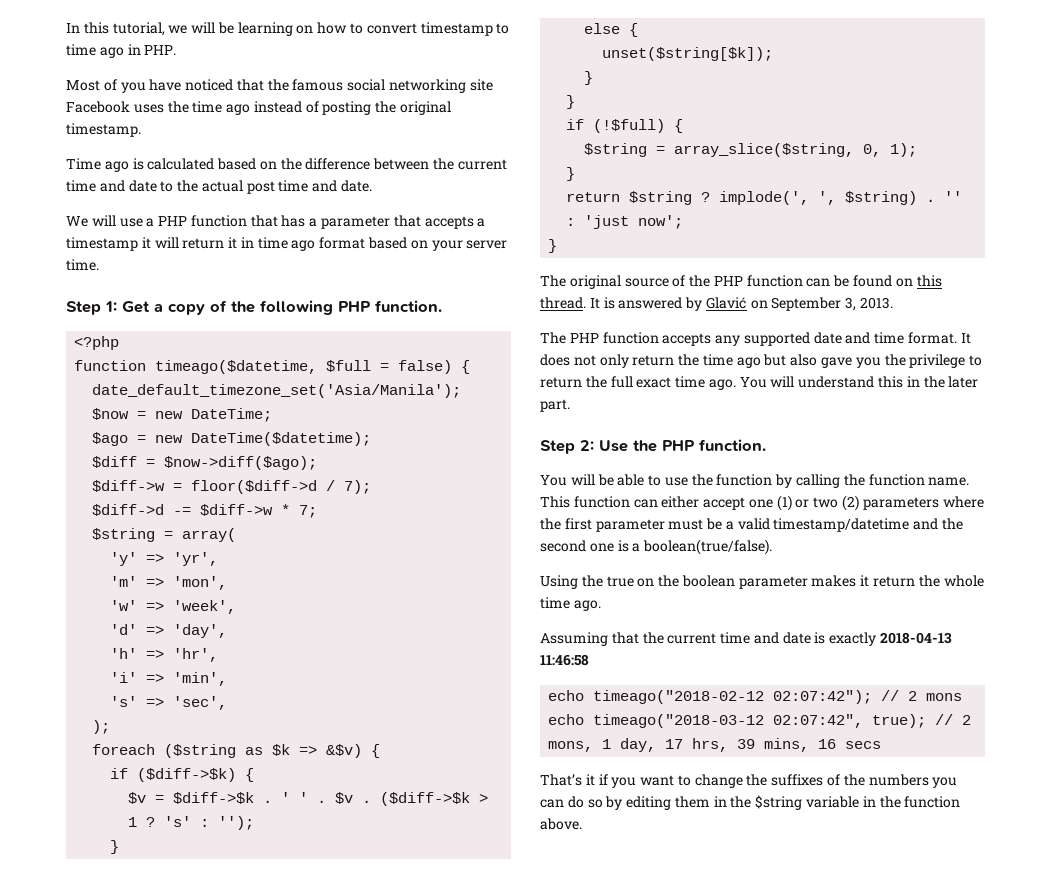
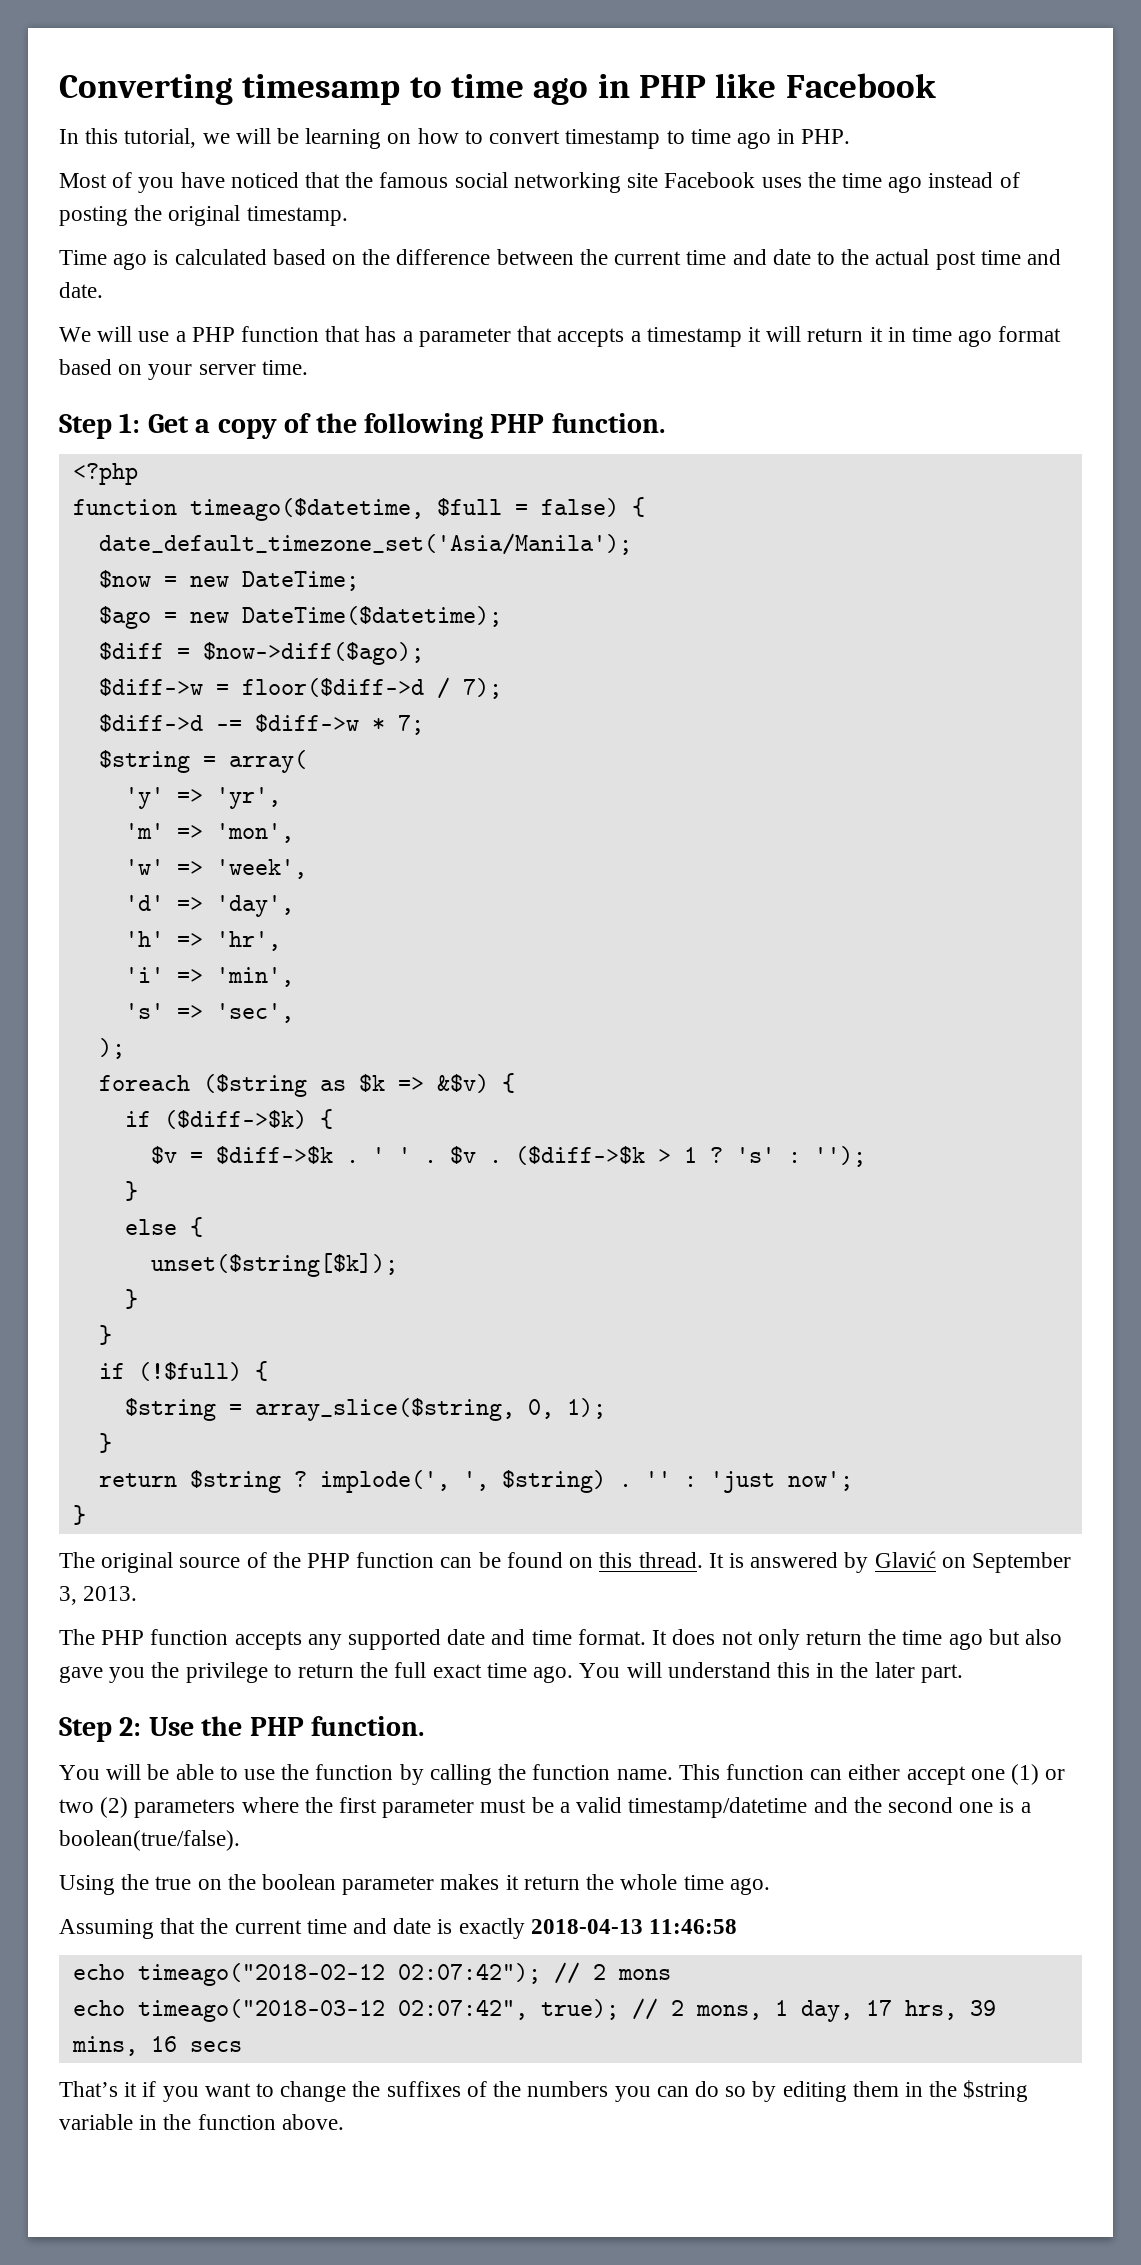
+ Converting timesamp to time ago in PHP like Facebook

